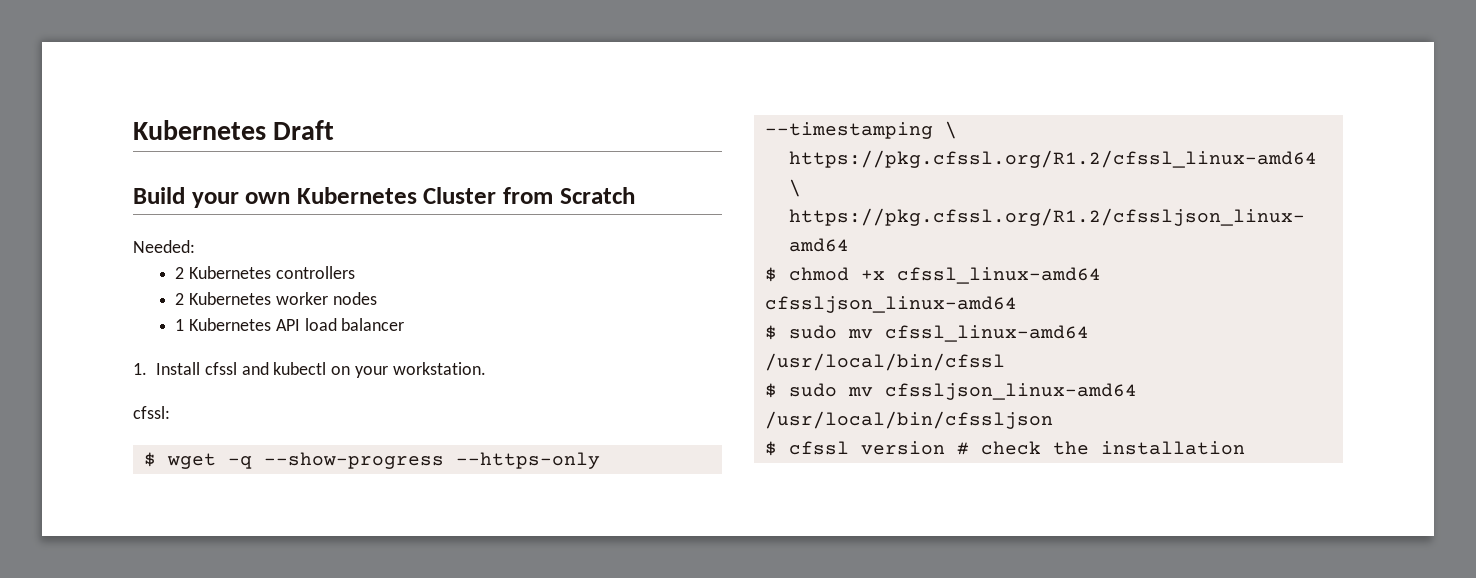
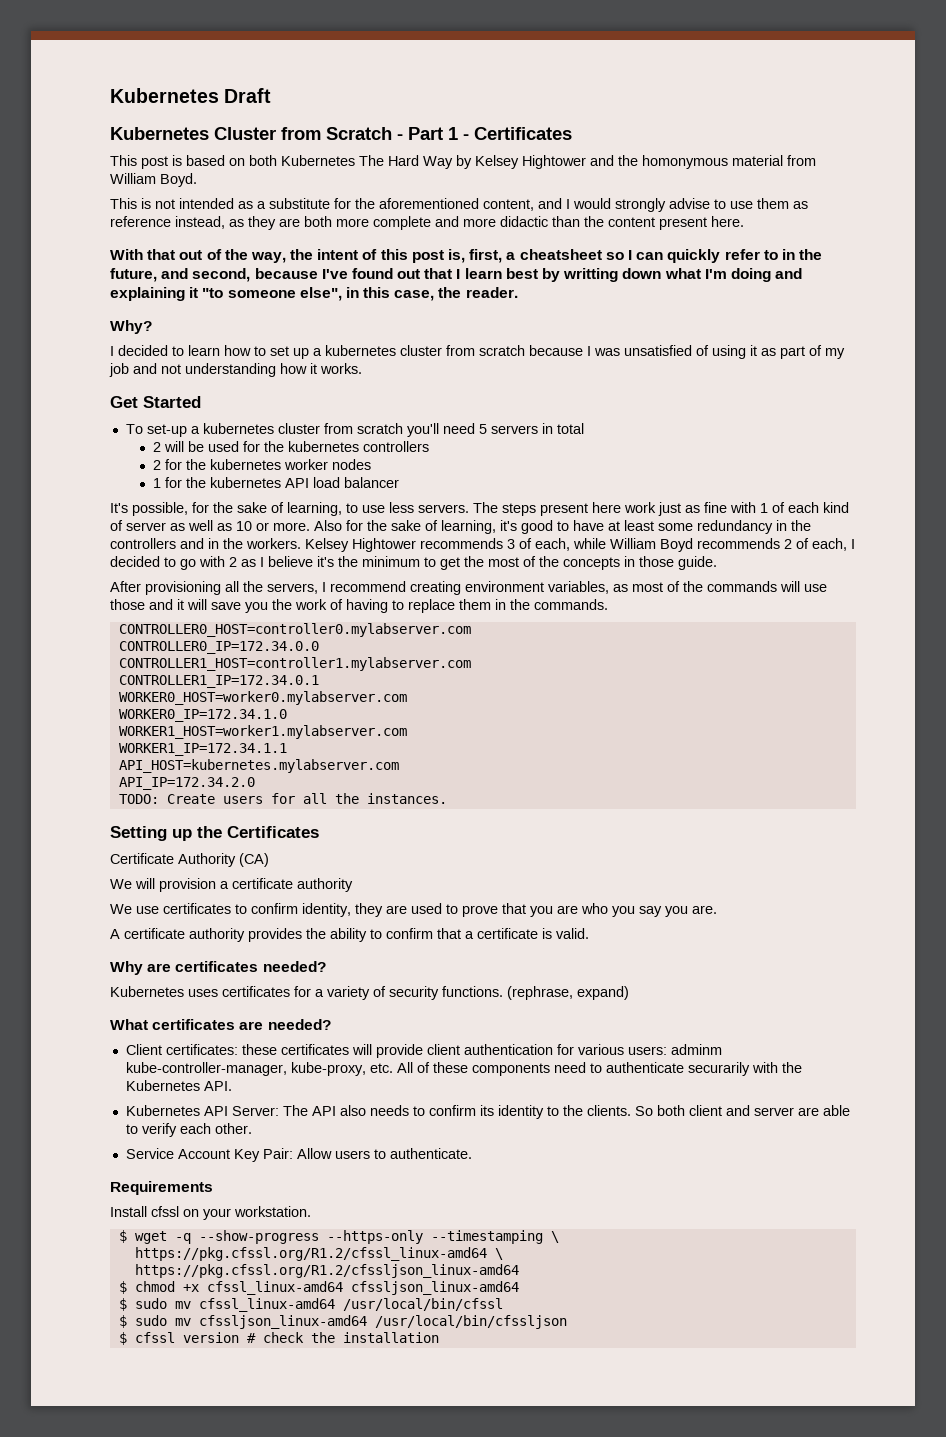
- Build your own Kubernetes Cluster from Scratch
- Needed:
- 2 Kubernetes controllers
+ Kubernetes Cluster from Scratch - Part 1 - Certificates
+ This post is based on both Kubernetes The Hard Way by Kelsey Hightower and the homonymous material from William Boyd.
+ This is not intended as a substitute for the aforementioned content, and I would strongly advise to use them as reference instead, as they are both more complete and more didactic than the content present here.
+ With that out of the way, the intent of this post is, first, a cheatsheet so I can quickly refer to in the future, and second, because I've found out that I learn best by writting down what I'm doing and explaining it "to someone else", in this case, the reader.
+ Why?
+ I decided to learn how to set up a kubernetes cluster from scratch because I was unsatisfied of using it as part of my job and not understanding how it works.
+ Get Started
+ To set-up a kubernetes cluster from scratch you'll need 5 servers in total
+ 2 will be used for the kubernetes controllers
- 2 Kubernetes worker nodes
+ 2 for the kubernetes worker nodes
- 1 Kubernetes API load balancer
+ 1 for the kubernetes API load balancer
- 1. Install cfssl and kubectl on your workstation.
+ It's possible, for the sake of learning, to use less servers. The steps present here work just as fine with 1 of each kind of server as well as 10 or more. Also for the sake of learning, it's good to have at least some redundancy in the controllers and in the workers. Kelsey Hightower recommends 3 of each, while William Boyd recommends 2 of each, I decided to go with 2 as I believe it's the minimum to get the most of the concepts in those guide.
+ After provisioning all the servers, I recommend creating environment variables, as most of the commands will use those and it will save you the work of having to replace them in the commands.
+ CONTROLLER0_HOST=controller0.mylabserver.com
+ CONTROLLER0_IP=172.34.0.0
+ CONTROLLER1_HOST=controller1.mylabserver.com
+ CONTROLLER1_IP=172.34.0.1
+ WORKER0_HOST=worker0.mylabserver.com
+ WORKER0_IP=172.34.1.0
+ WORKER1_HOST=worker1.mylabserver.com
+ WORKER1_IP=172.34.1.1
+ API_HOST=kubernetes.mylabserver.com
+ API_IP=172.34.2.0
+ TODO: Create users for all the instances.
+ Setting up the Certificates
+ Certificate Authority (CA)
+ We will provision a certificate authority
+ We use certificates to confirm identity, they are used to prove that you are who you say you are.
+ A certificate authority provides the ability to confirm that a certificate is valid.
+ Why are certificates needed?
+ Kubernetes uses certificates for a variety of security functions. (rephrase, expand)
+ What certificates are needed?
+ Client certificates: these certificates will provide client authentication for various users: adminm kube-controller-manager, kube-proxy, etc. All of these components need to authenticate securarily with the Kubernetes API.
+ Kubernetes API Server: The API also needs to confirm its identity to the clients. So both client and server are able to verify each other.
+ Service Account Key Pair: Allow users to authenticate.
+ Requirements
+ Install cfssl on your workstation.
- cfssl:

